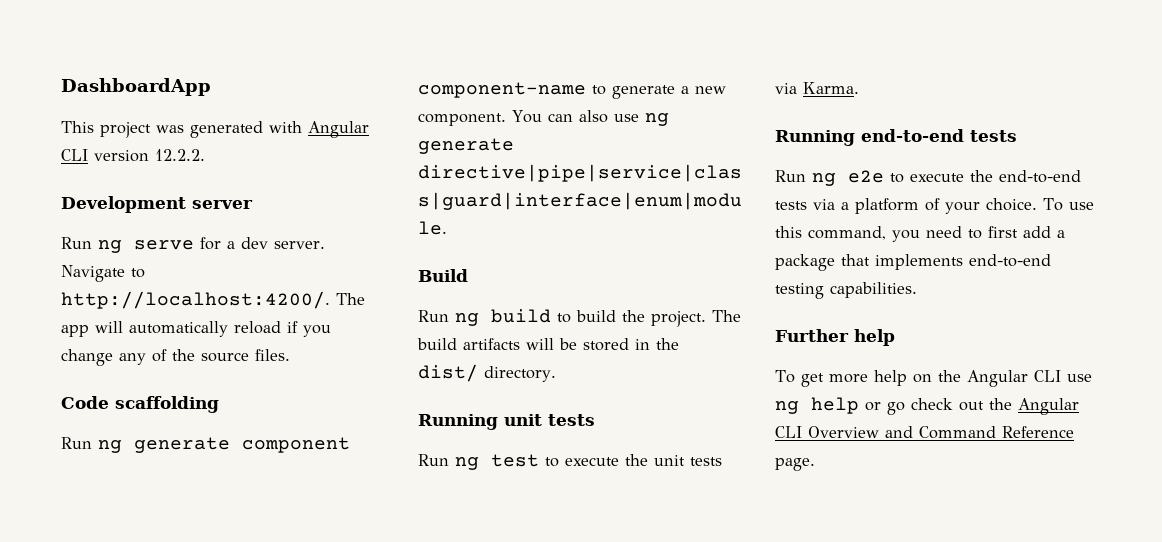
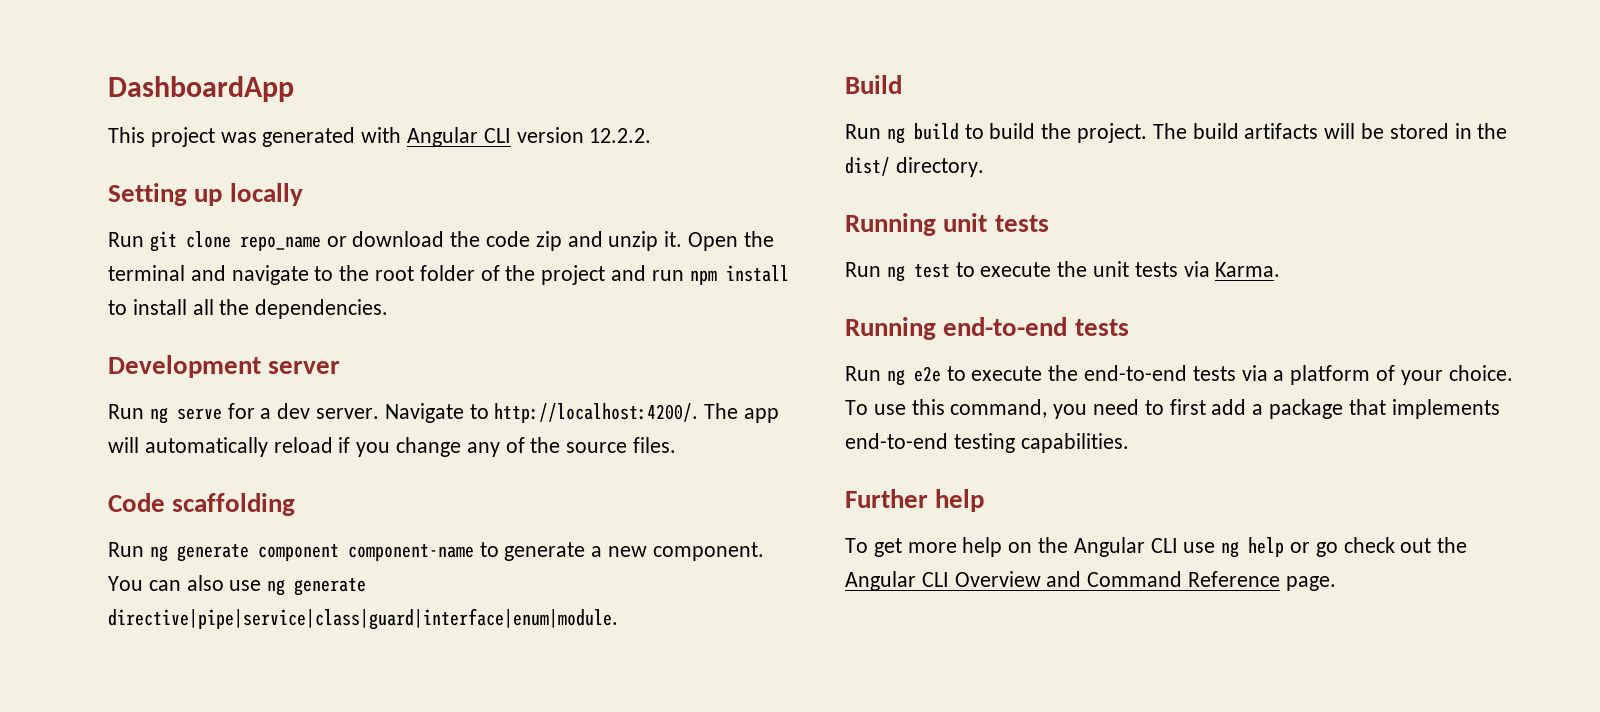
+ Setting up locally
+ Run git clone repo_name or download the code zip and unzip it. Open the terminal and navigate to the root folder of the project and run npm install to install all the dependencies.

